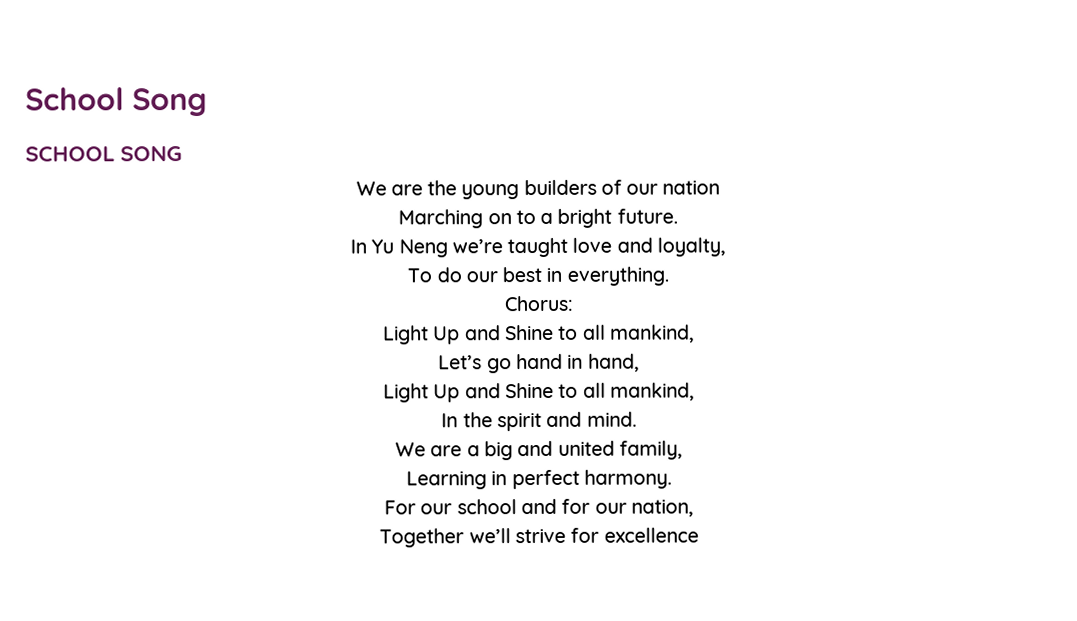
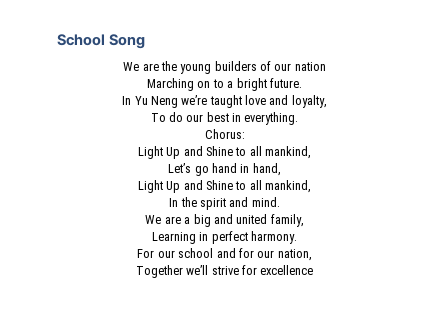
- SCHOOL SONG

